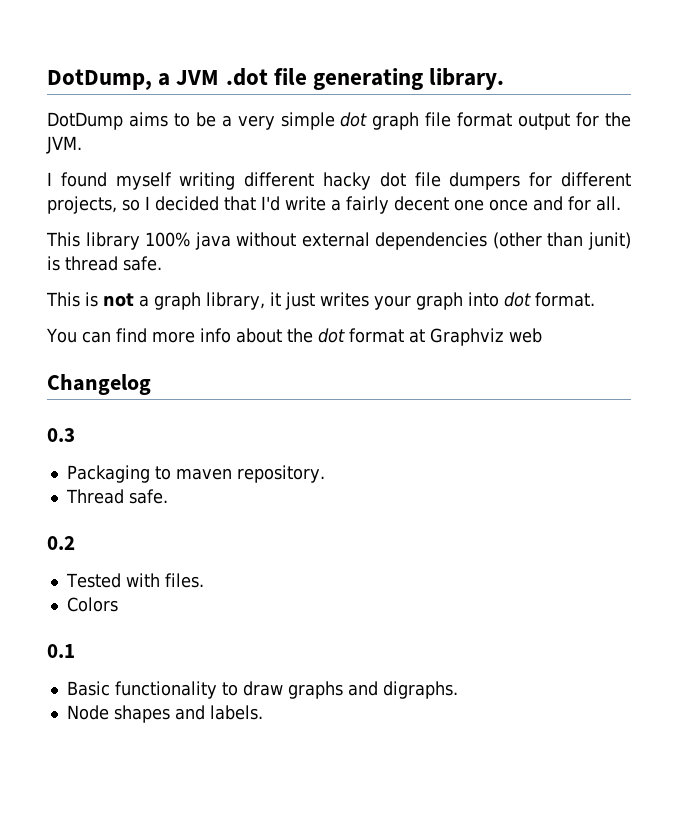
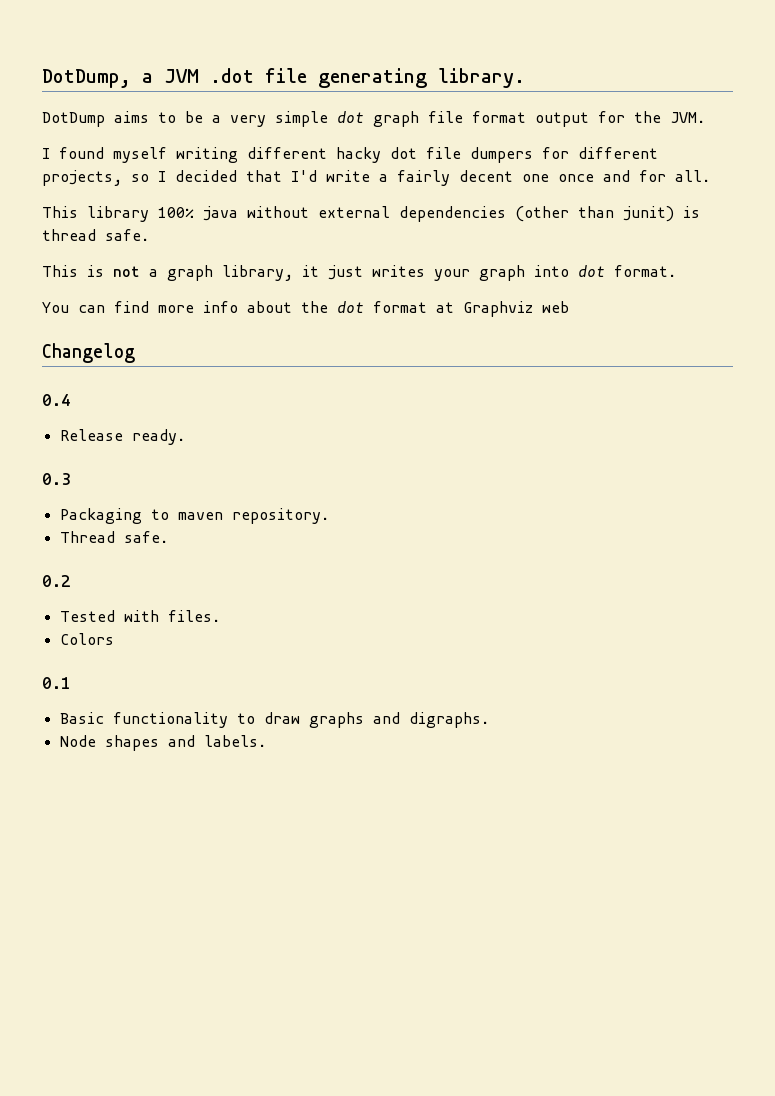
+ 0.4
+ Release ready.

